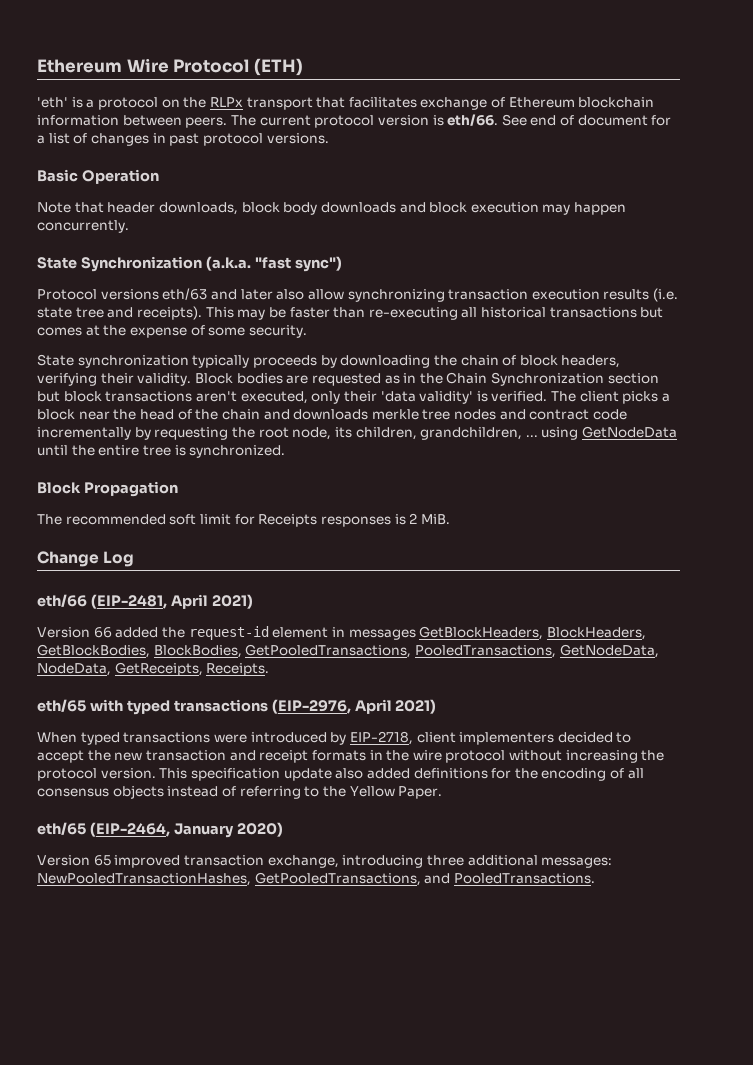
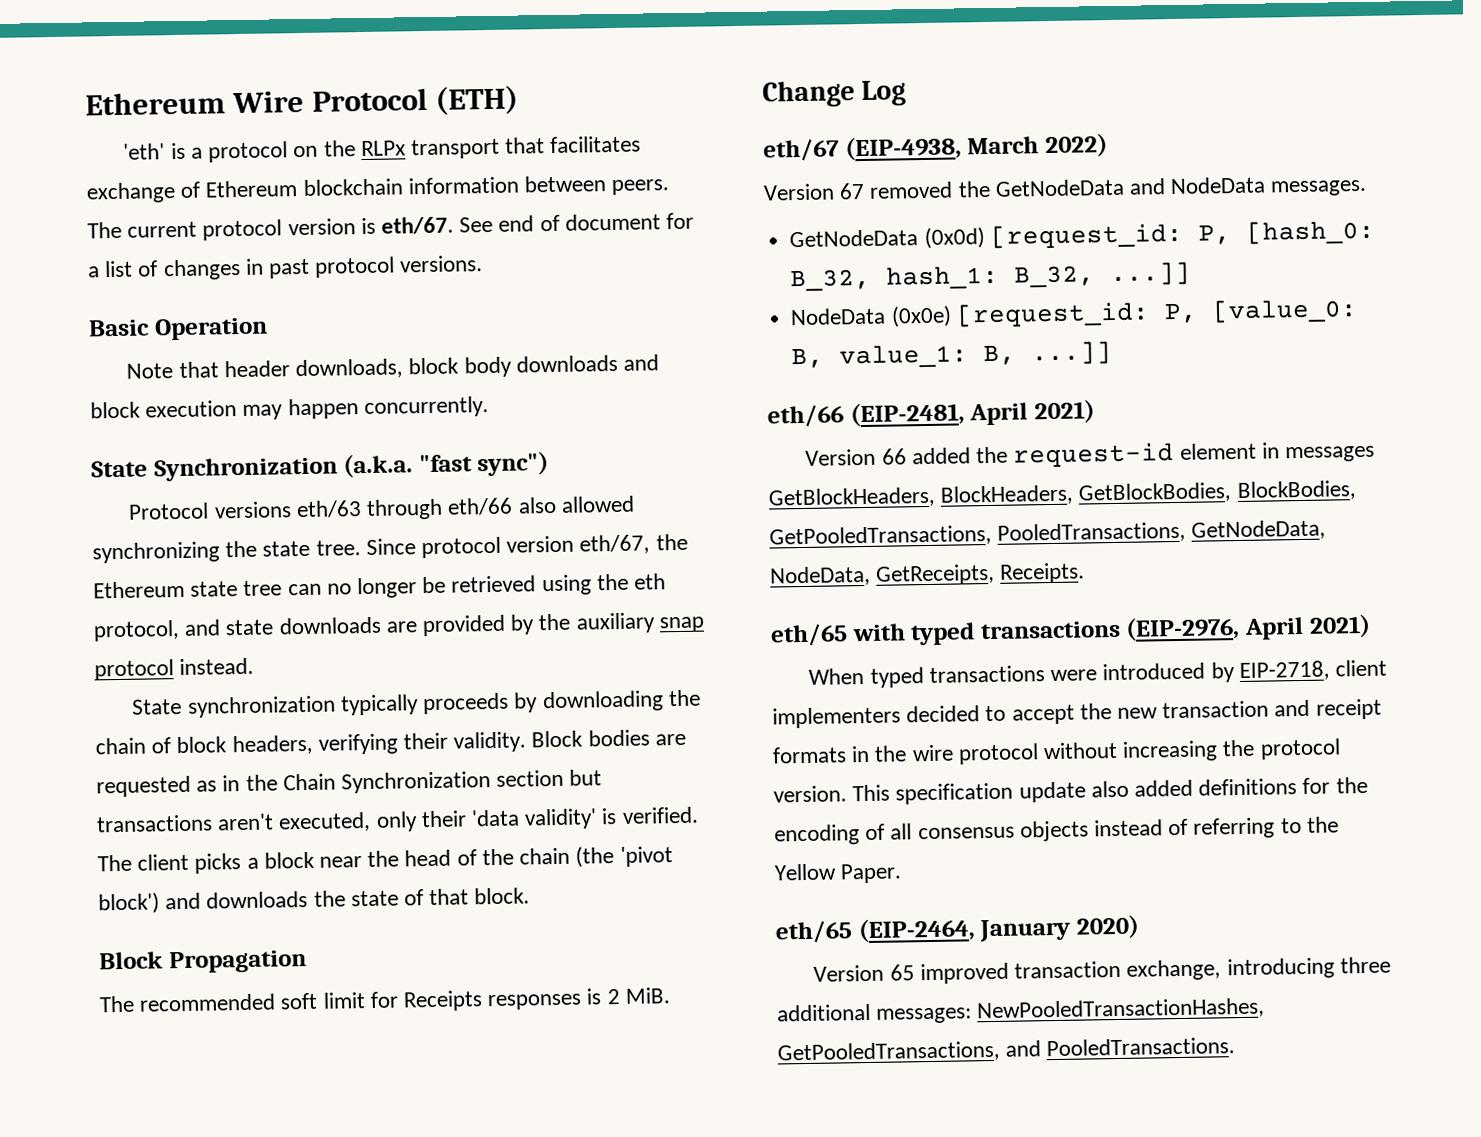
- The current protocol version is eth/66.
+ The current protocol version is eth/67.
- Protocol versions eth/63 and later also allow synchronizing transaction execution results (i.e. state tree and receipts). This may be faster than re-executing all historical transactions but comes at the expense of some security.
+ Protocol versions eth/63 through eth/66 also allowed synchronizing the state tree. Since protocol version eth/67, the Ethereum state tree can no longer be retrieved using the eth protocol, and state downloads are provided by the auxiliary snap protocol instead.
- Block bodies are requested as in the Chain Synchronization section but block transactions aren't executed, only their 'data validity' is verified.
+ Block bodies are requested as in the Chain Synchronization section but transactions aren't executed, only their 'data validity' is verified.
- The client picks a block near the head of the chain and downloads merkle tree nodes and contract code incrementally by requesting the root node, its children, grandchildren, ... using GetNodeData until the entire tree is synchronized.
+ The client picks a block near the head of the chain (the 'pivot block') and downloads the state of that block.
+ eth/67 (EIP-4938, March 2022)
+ Version 67 removed the GetNodeData and NodeData messages.
+ GetNodeData (0x0d) [request_id: P, [hash_0: B_32, hash_1: B_32, ...]]
+ NodeData (0x0e) [request_id: P, [value_0: B, value_1: B, ...]]

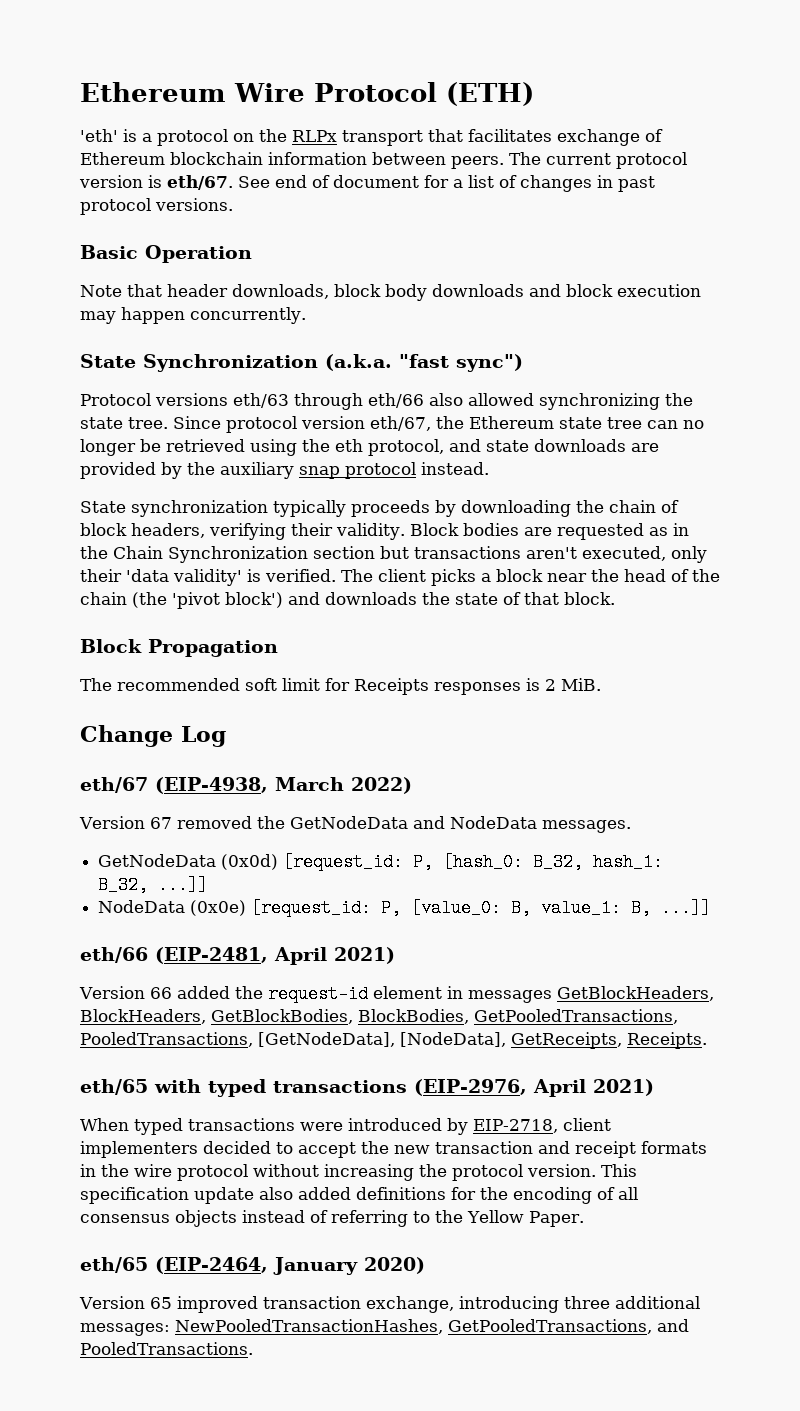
- Version 66 added the request-id element in messages GetBlockHeaders, BlockHeaders, GetBlockBodies, BlockBodies, GetPooledTransactions, PooledTransactions, GetNodeData, NodeData, GetReceipts, Receipts.
+ Version 66 added the request-id element in messages GetBlockHeaders, BlockHeaders, GetBlockBodies, BlockBodies, GetPooledTransactions, PooledTransactions, [GetNodeData], [NodeData], GetReceipts, Receipts.

